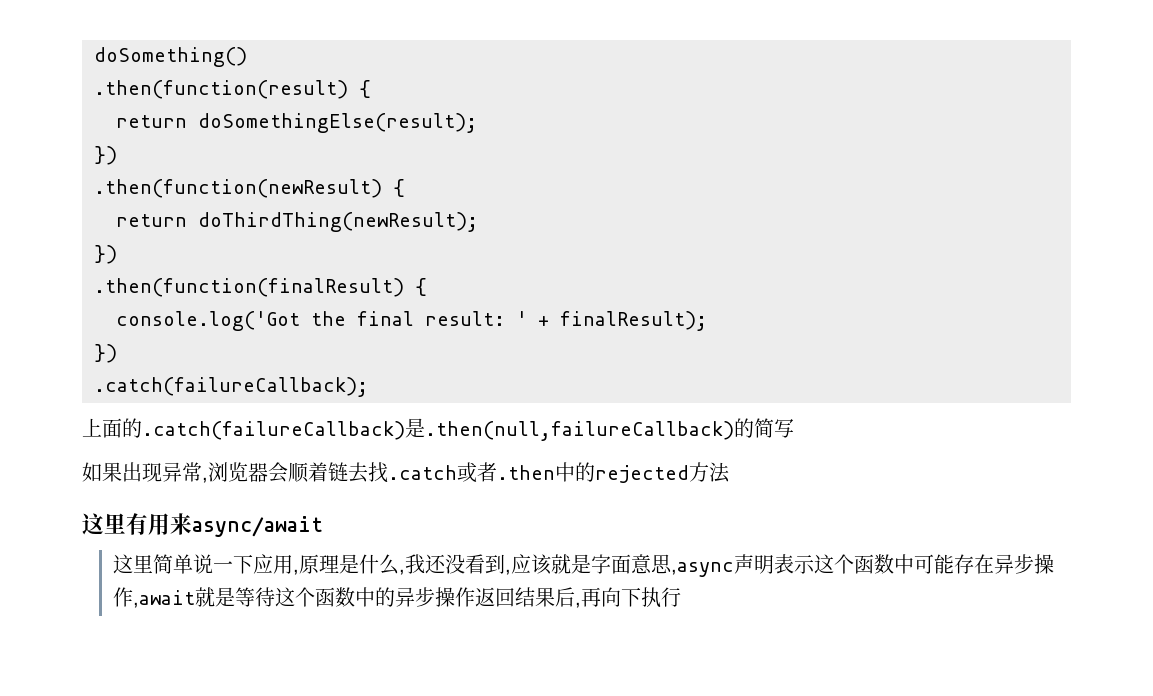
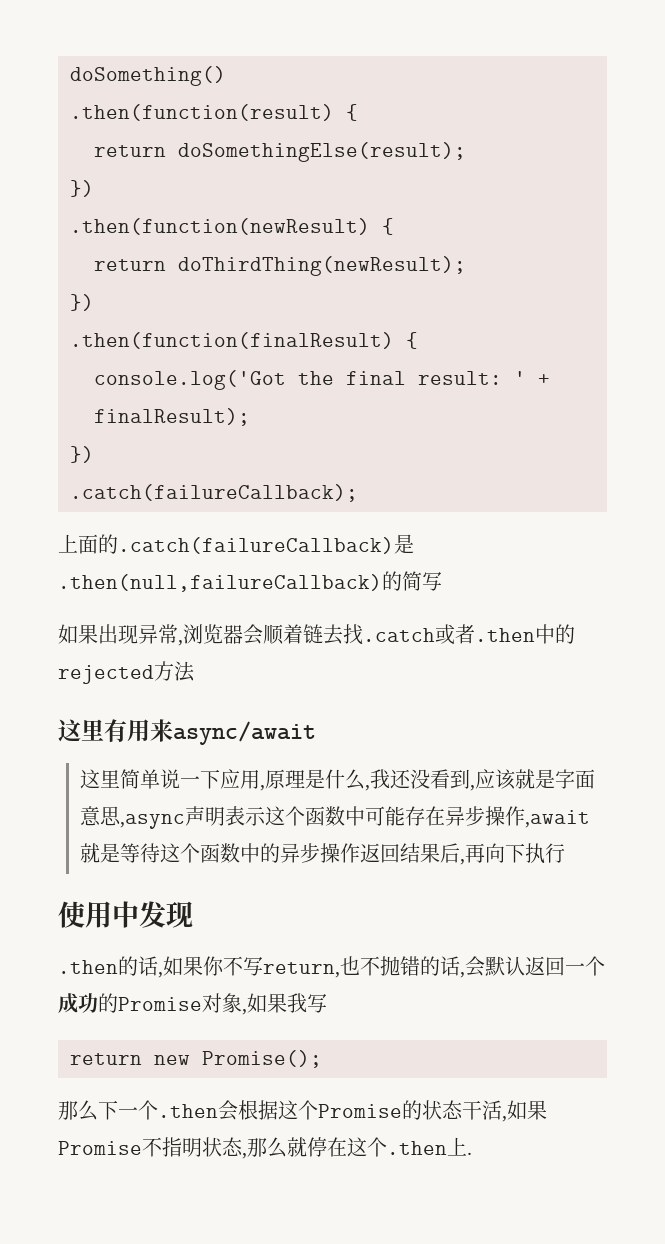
+ 使用中发现
+ .then的话,如果你不写return,也不抛错的话,会默认返回一个成功的Promise对象,如果我写
+ return new Promise();
+ 那么下一个.then会根据这个Promise的状态干活,如果Promise不指明状态,那么就停在这个.then上.

